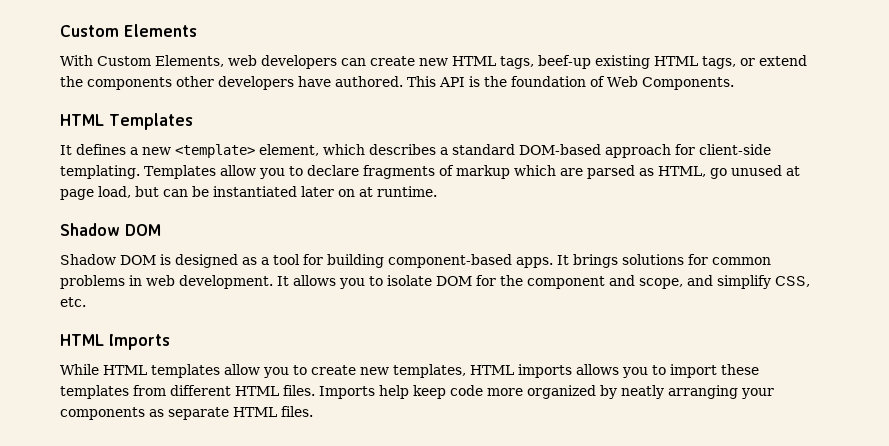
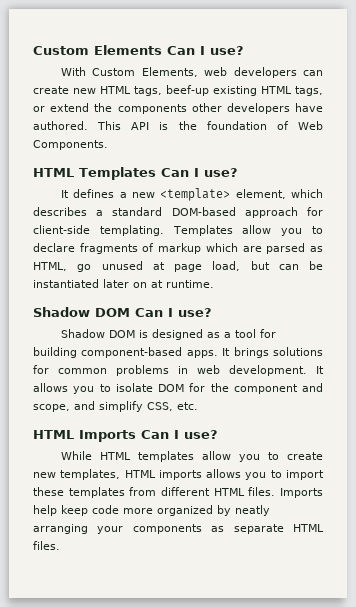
- Custom Elements
+ Custom Elements Can I use?
- HTML Templates
+ HTML Templates Can I use?
  Templates allow you to declare fragments of markup which are parsed as HTML, go unused at page load, but can be instantiated later on at runtime.
- Shadow DOM
+ Shadow DOM Can I use?
- HTML Imports
+ HTML Imports Can I use?

